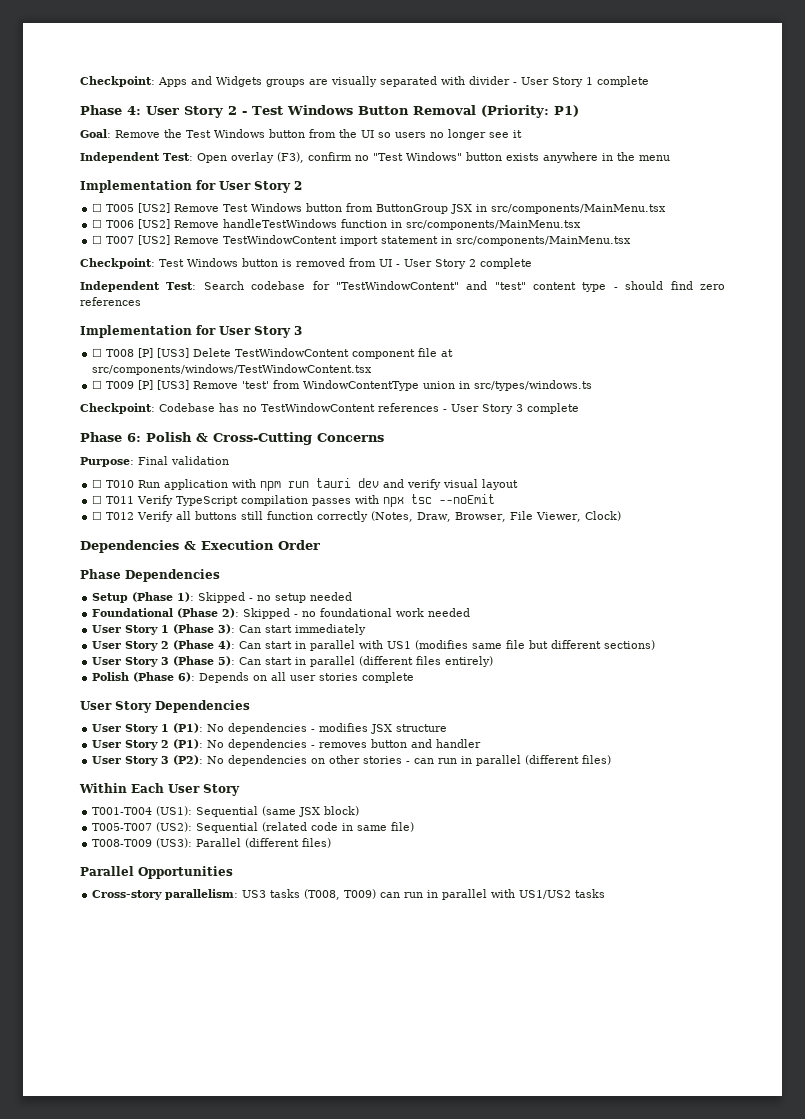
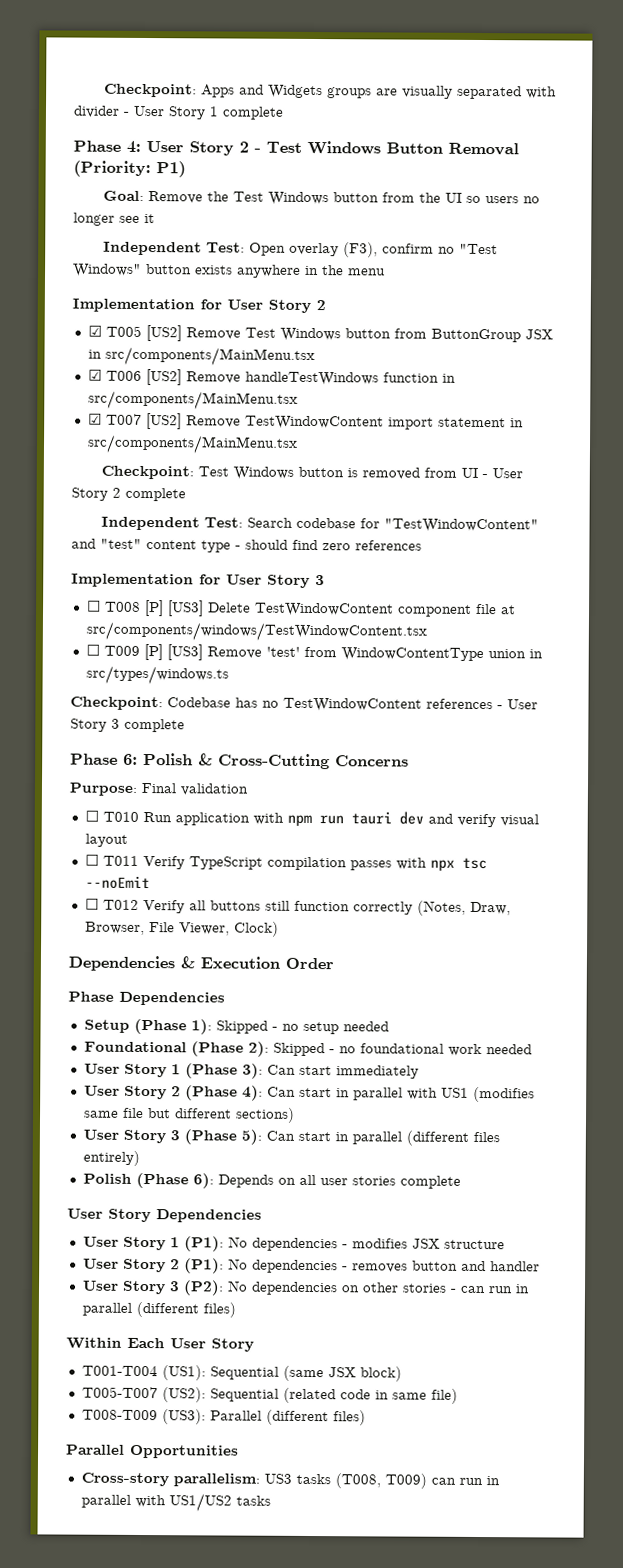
- ☐ T005 [US2] Remove Test Windows button from ButtonGroup JSX in src/components/MainMenu.tsx
+ ☑ T005 [US2] Remove Test Windows button from ButtonGroup JSX in src/components/MainMenu.tsx
- ☐ T006 [US2] Remove handleTestWindows function in src/components/MainMenu.tsx
+ ☑ T006 [US2] Remove handleTestWindows function in src/components/MainMenu.tsx
- ☐ T007 [US2] Remove TestWindowContent import statement in src/components/MainMenu.tsx
+ ☑ T007 [US2] Remove TestWindowContent import statement in src/components/MainMenu.tsx

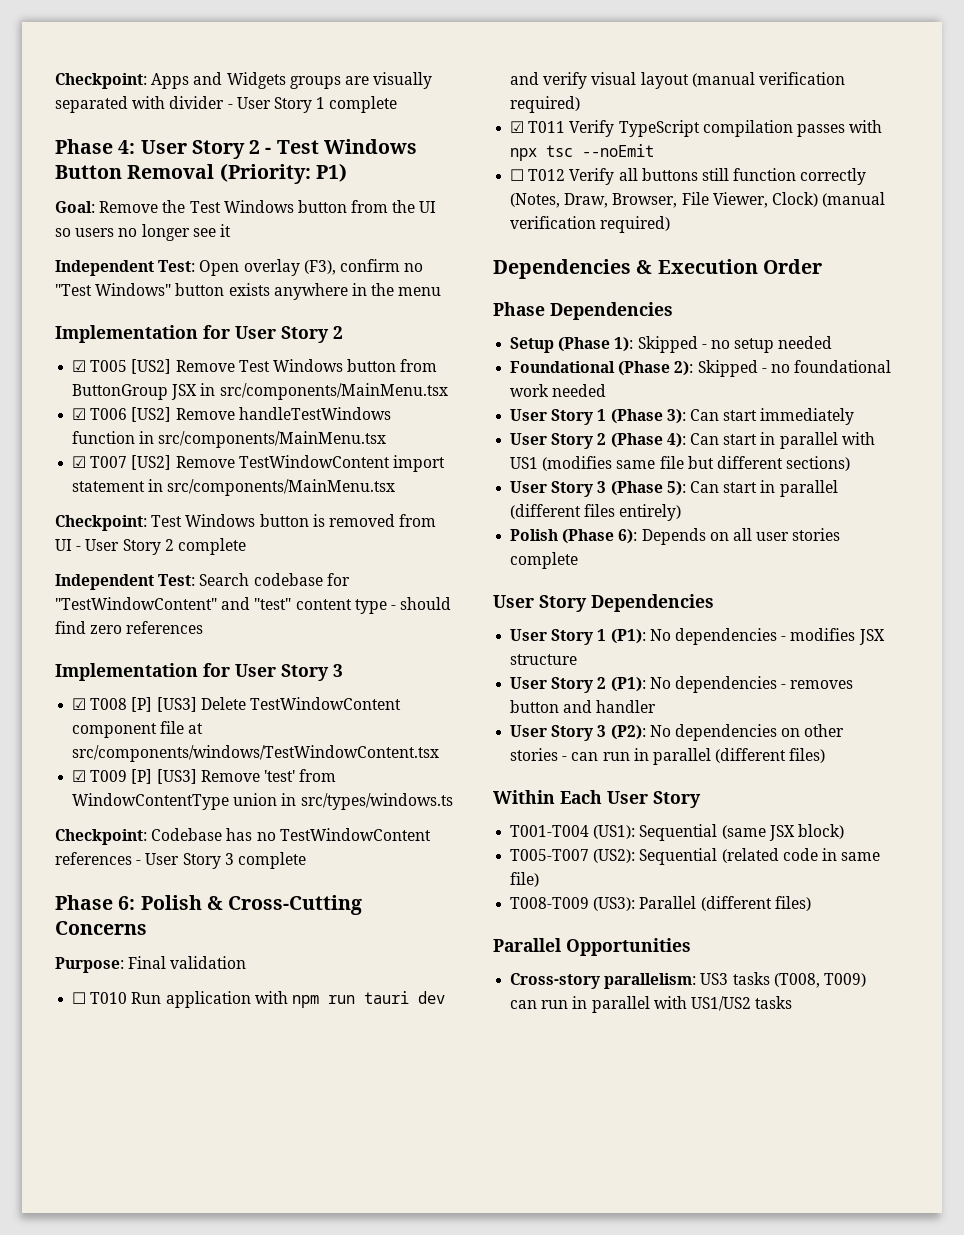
- ☐ T008 [P] [US3] Delete TestWindowContent component file at src/components/windows/TestWindowContent.tsx
+ ☑ T008 [P] [US3] Delete TestWindowContent component file at src/components/windows/TestWindowContent.tsx
- ☐ T009 [P] [US3] Remove 'test' from WindowContentType union in src/types/windows.ts
+ ☑ T009 [P] [US3] Remove 'test' from WindowContentType union in src/types/windows.ts
- ☐ T010 Run application with npm run tauri dev and verify visual layout
- ☐ T011 Verify TypeScript compilation passes with npx tsc --noEmit
+ ☐ T010 Run application with npm run tauri dev and verify visual layout (manual verification required)
+ ☑ T011 Verify TypeScript compilation passes with npx tsc --noEmit
- ☐ T012 Verify all buttons still function correctly (Notes, Draw, Browser, File Viewer, Clock)
+ ☐ T012 Verify all buttons still function correctly (Notes, Draw, Browser, File Viewer, Clock) (manual verification required)

